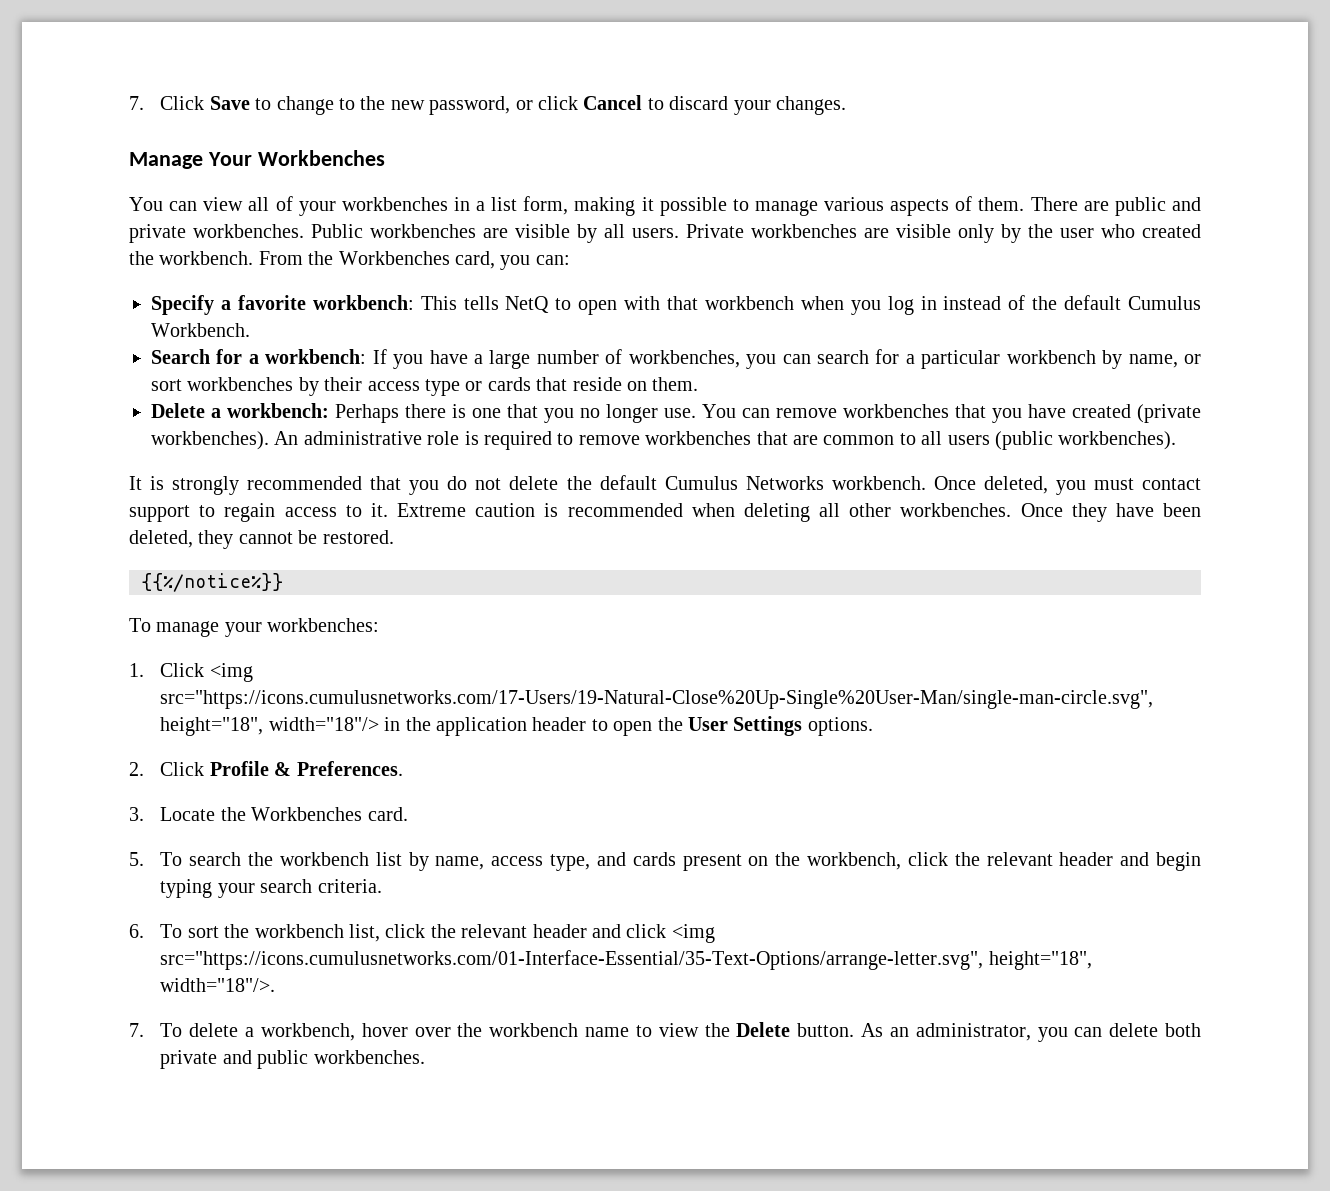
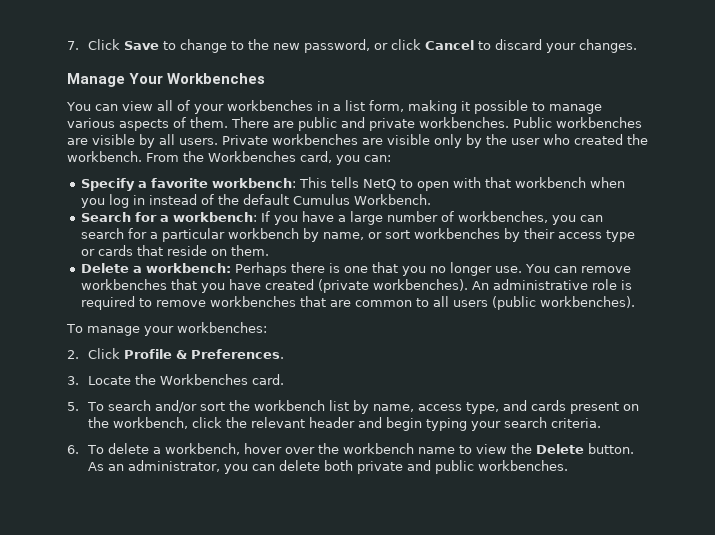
- It is strongly recommended that you do not delete the default Cumulus Networks workbench. Once deleted, you must contact support to regain access to it. Extreme caution is recommended when deleting all other workbenches. Once they have been deleted, they cannot be restored.
- {{%/notice%}}
  To manage your workbenches:
- 1. Click <img src="https://icons.cumulusnetworks.com/17-Users/19-Natural-Close%20Up-Single%20User-Man/single-man-circle.svg", height="18", width="18"/> in the application header to open the User Settings options.
- 5. To search the workbench list by name, access type, and cards present on the workbench, click the relevant header and begin typing your search criteria.
+ 5. To search and/or sort the workbench list by name, access type, and cards present on the workbench, click the relevant header and begin typing your search criteria.
- 6. To sort the workbench list, click the relevant header and click <img src="https://icons.cumulusnetworks.com/01-Interface-Essential/35-Text-Options/arrange-letter.svg", height="18", width="18"/>.
- 7. To delete a workbench, hover over the workbench name to view the Delete button.
+ 6. To delete a workbench, hover over the workbench name to view the Delete button.

